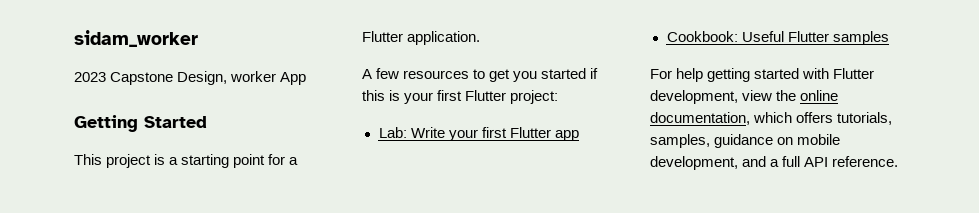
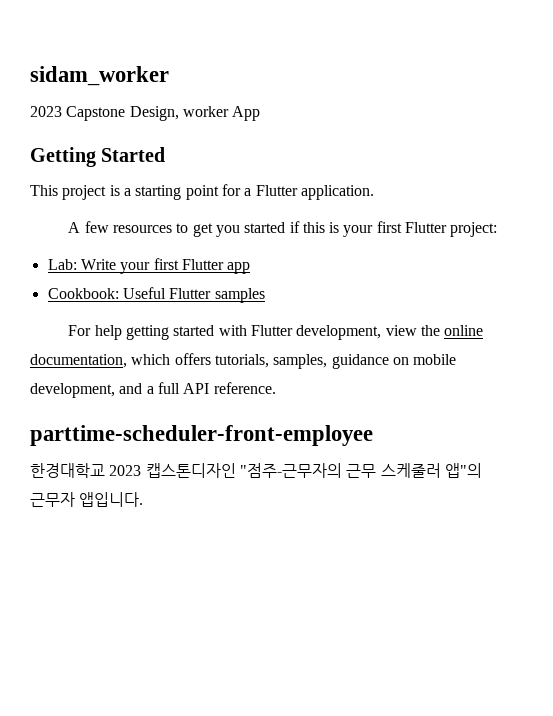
+ parttime-scheduler-front-employee
+ 한경대학교 2023 캡스톤디자인 "점주-근무자의 근무 스케줄러 앱"의 근무자 앱입니다.

